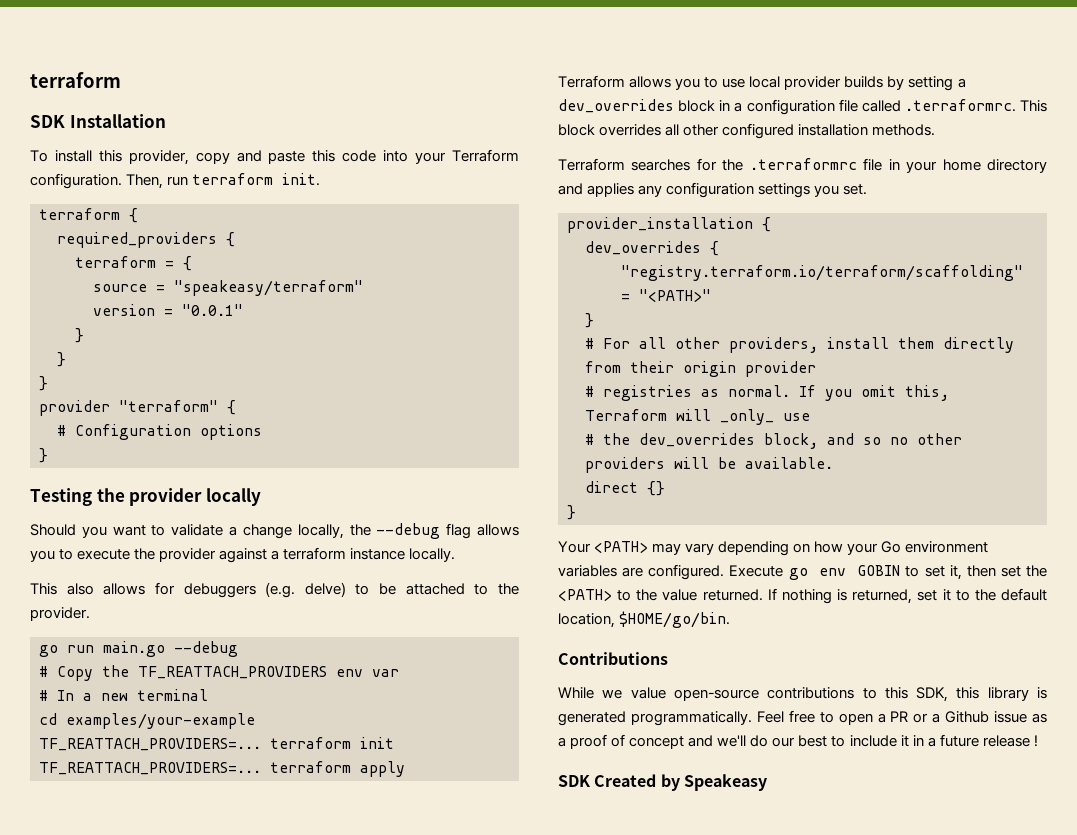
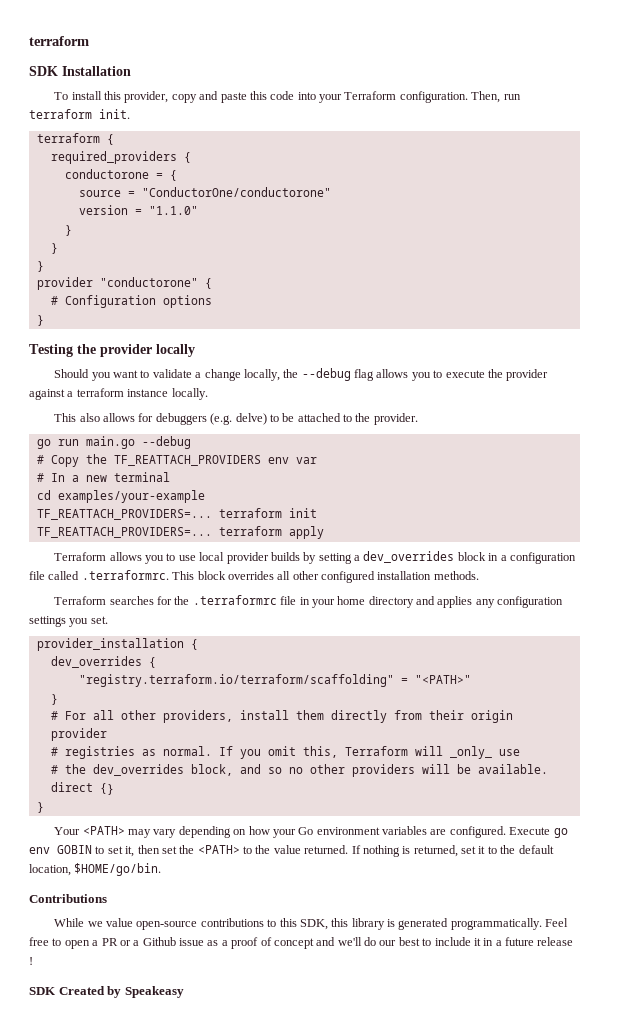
- terraform = {
+ conductorone = {
- source = "speakeasy/terraform"
+ source = "ConductorOne/conductorone"
- version = "0.0.1"
+ version = "1.1.0"
- provider "terraform" {
+ provider "conductorone" {

